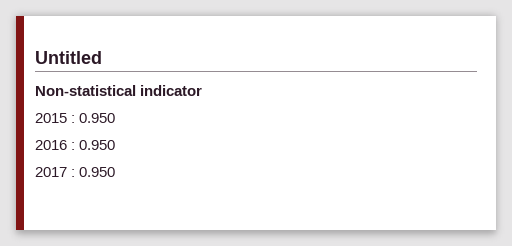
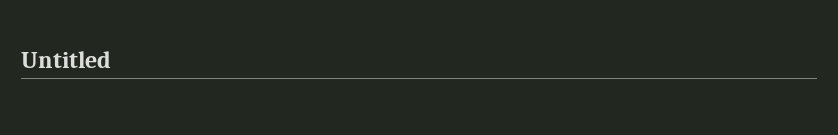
- Non-statistical indicator
- 2015 : 0.950
- 2016 : 0.950
- 2017 : 0.950

